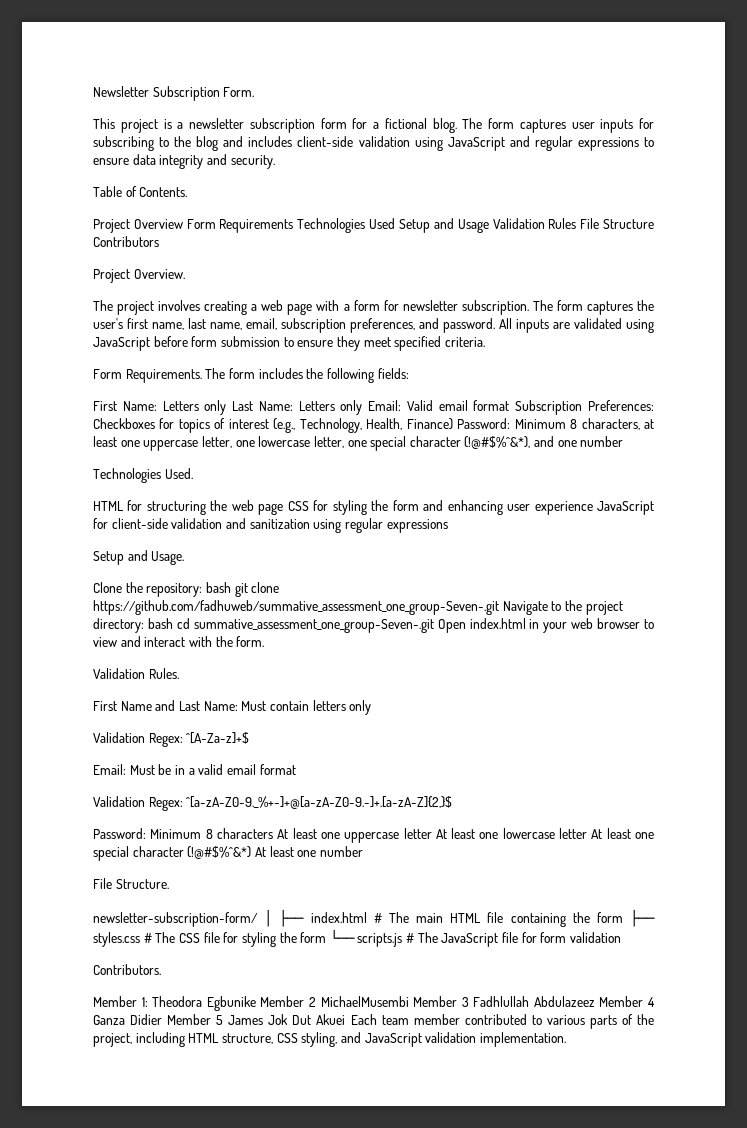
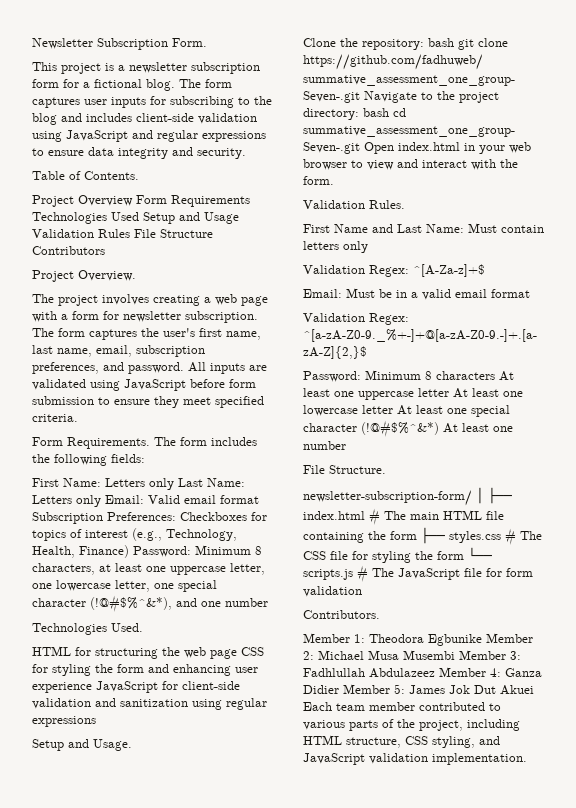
- Member 1: Theodora Egbunike Member 2 MichaelMusembi Member 3 Fadhlullah Abdulazeez Member 4 Ganza Didier Member 5 James Jok Dut Akuei Each team member contributed to various parts of the project, including HTML structure, CSS styling, and JavaScript validation implementation.
+ Member 1: Theodora Egbunike Member 2: Michael Musa Musembi Member 3: Fadhlullah Abdulazeez Member 4: Ganza Didier Member 5: James Jok Dut Akuei Each team member contributed to various parts of the project, including HTML structure, CSS styling, and JavaScript validation implementation.

